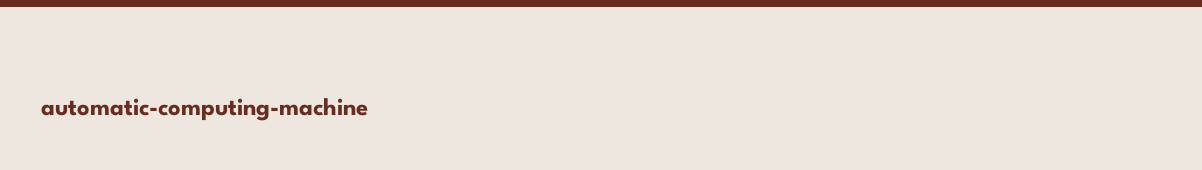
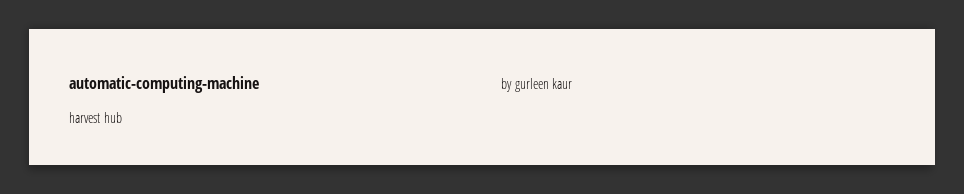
+ harvest hub
+ by gurleen kaur

